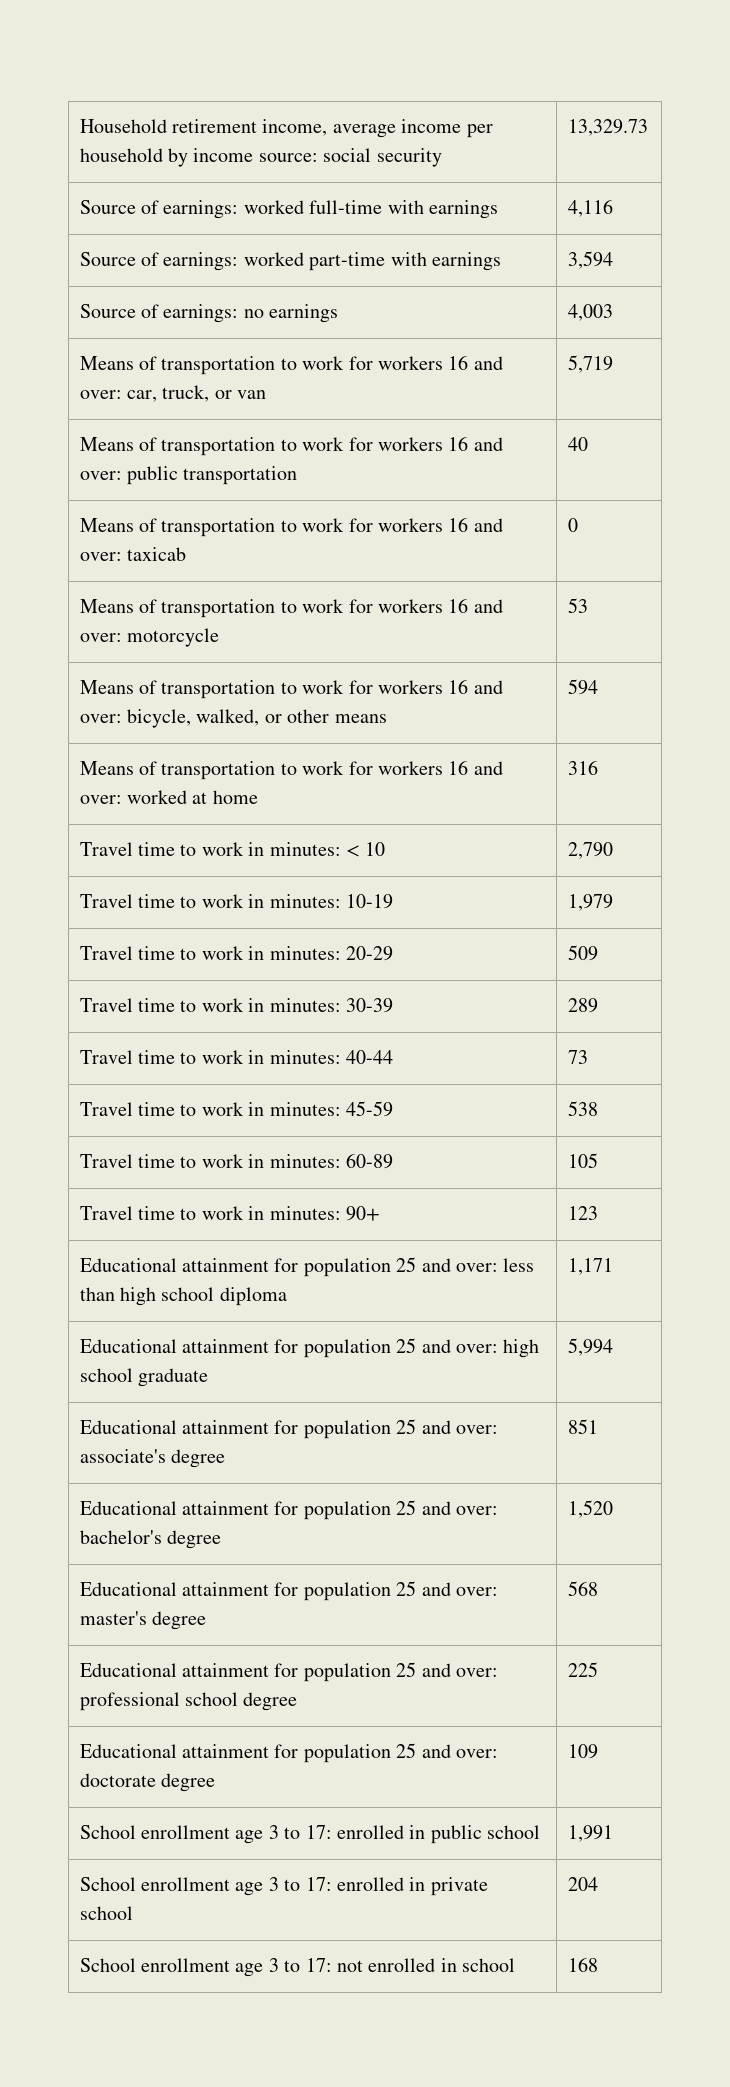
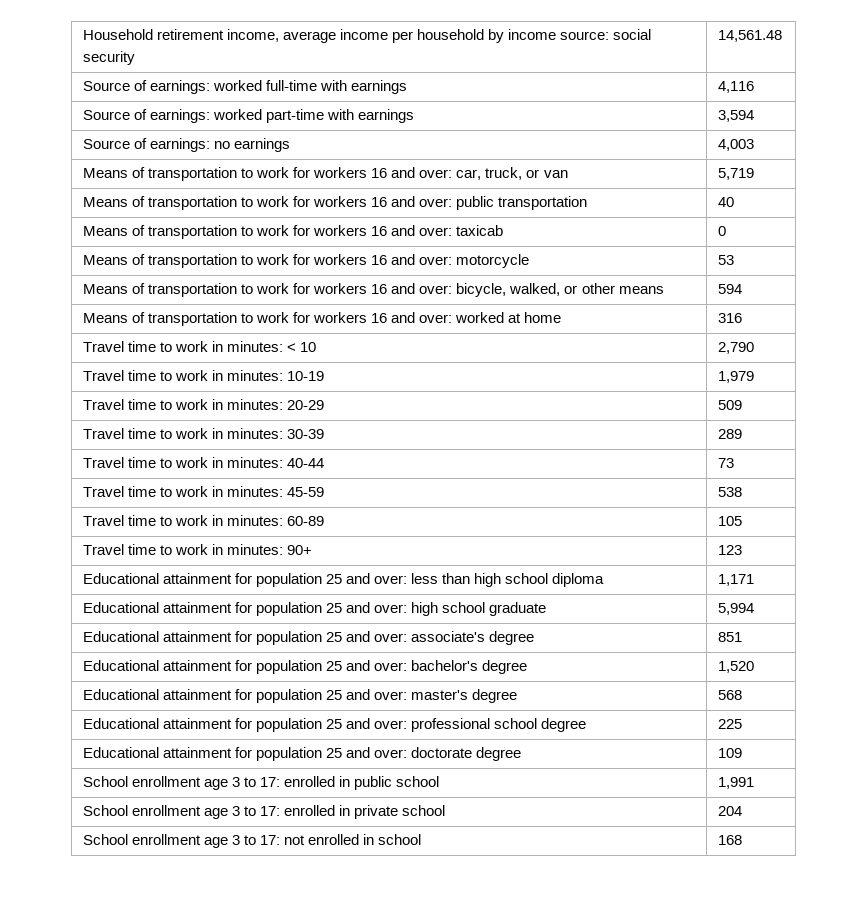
- Household retirement income, average income per household by income source: social security | 13,329.73
+ Household retirement income, average income per household by income source: social security | 14,561.48

